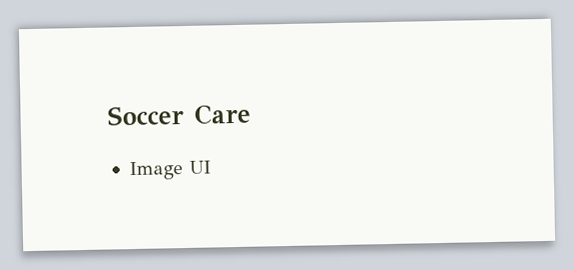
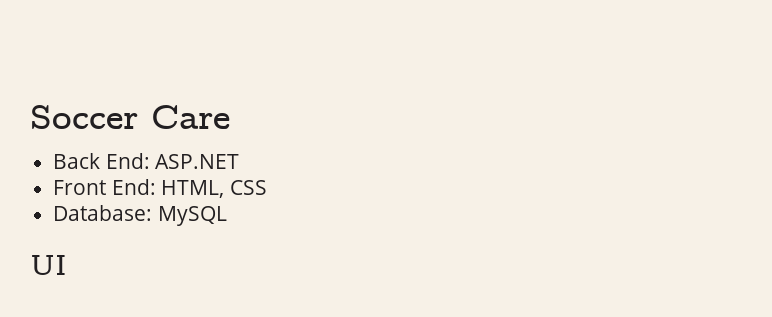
- Image UI
+ Back End: ASP.NET
+ Front End: HTML, CSS
+ Database: MySQL
+ UI

